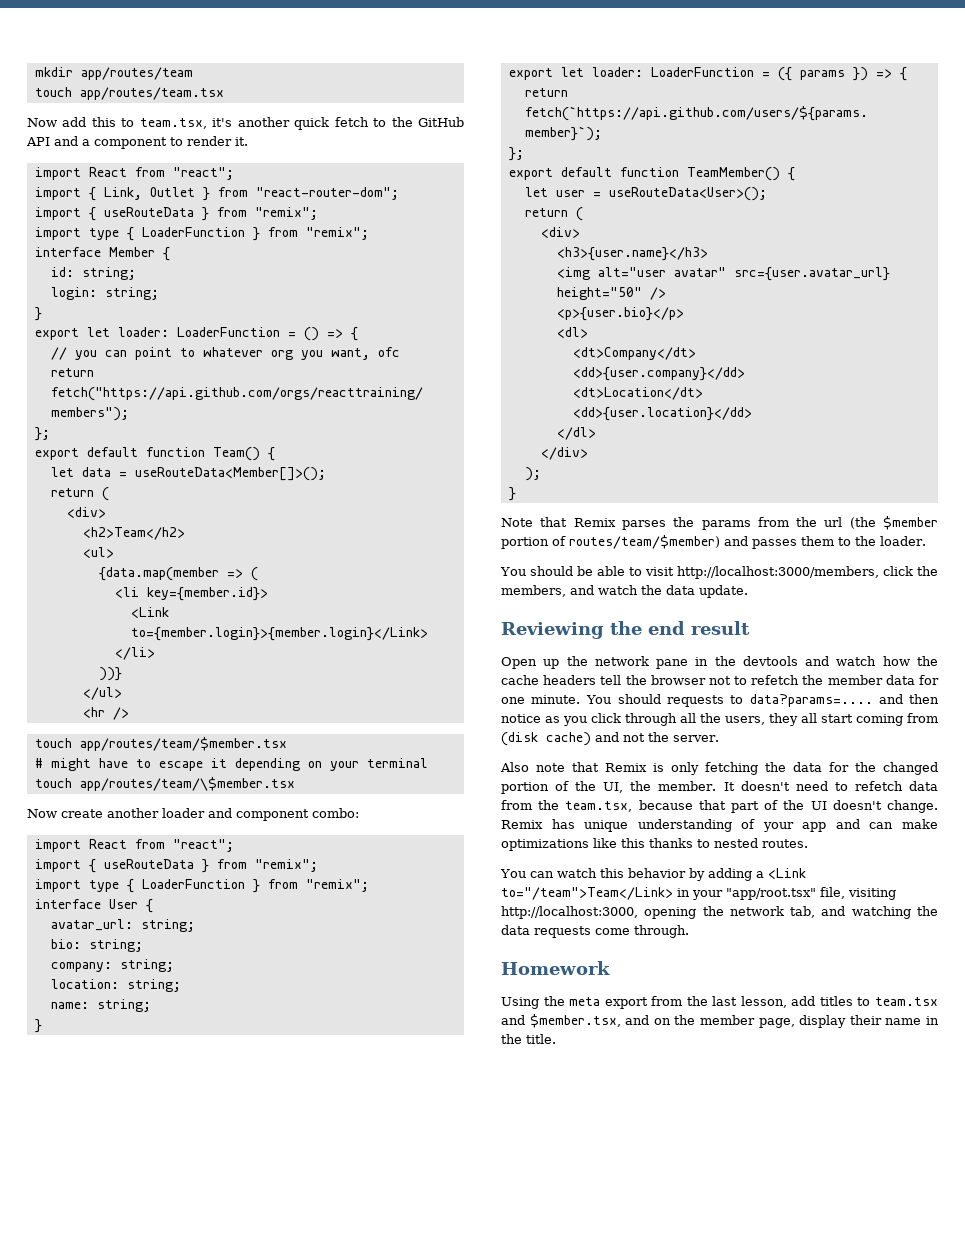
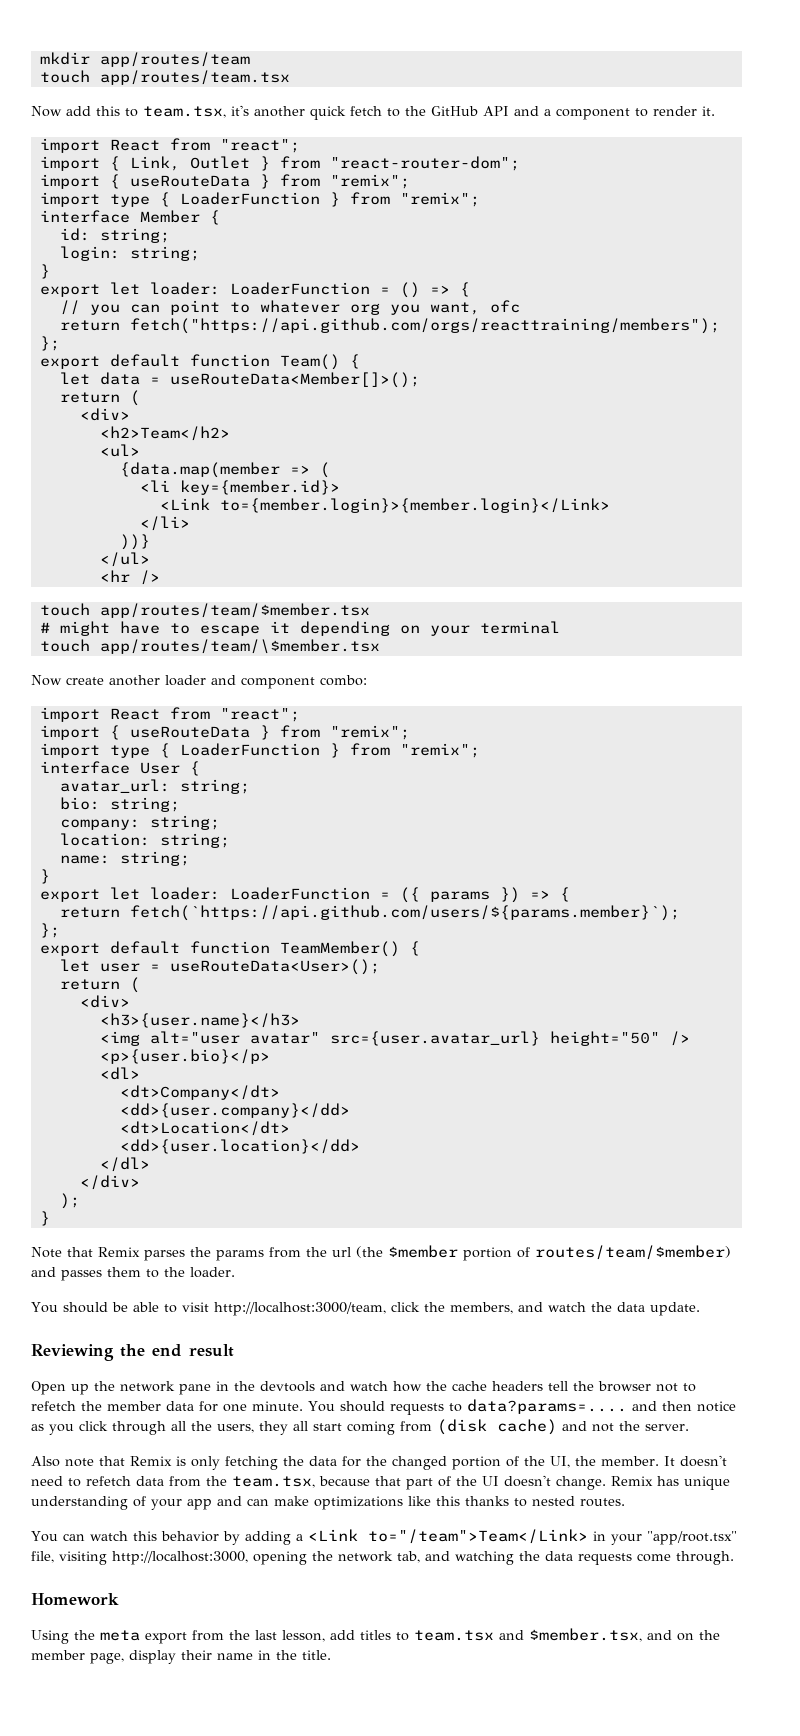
- You should be able to visit http://localhost:3000/members, click the members, and watch the data update.
+ You should be able to visit http://localhost:3000/team, click the members, and watch the data update.

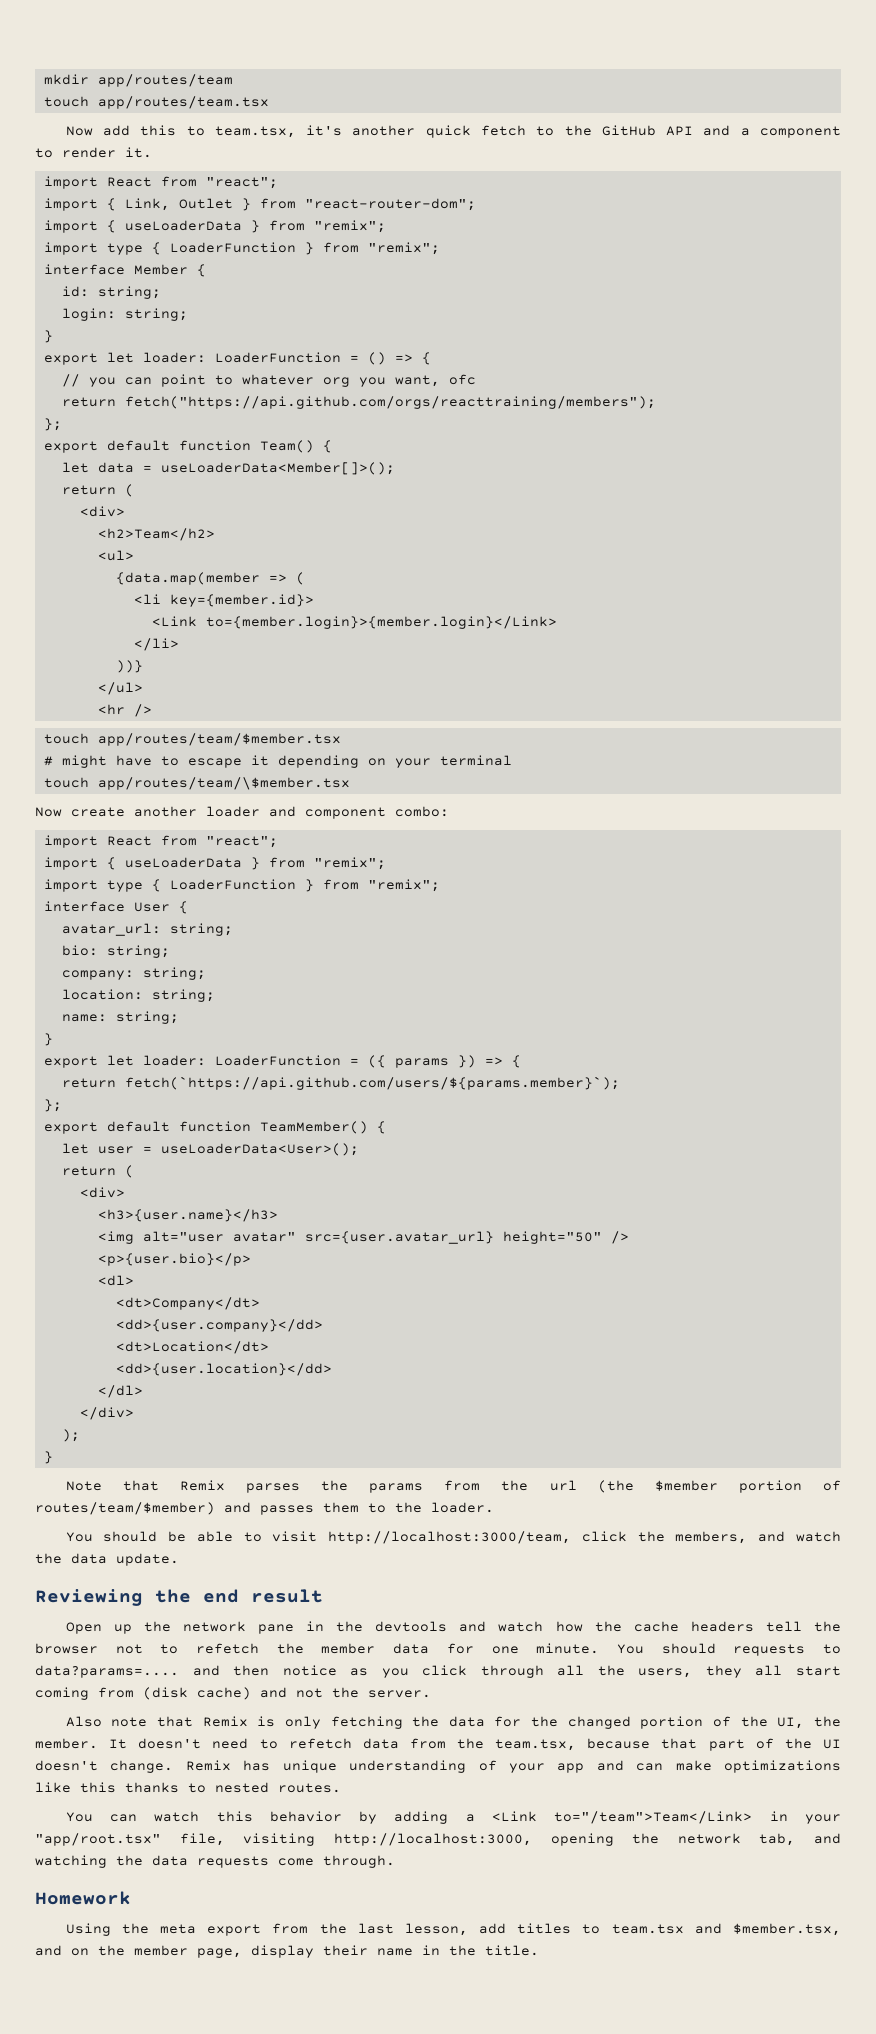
  import { Link, Outlet } from "react-router-dom";
- import { useRouteData } from "remix";
+ import { useLoaderData } from "remix";
- let data = useRouteData<Member[]>();
+ let data = useLoaderData<Member[]>();
  Now create another loader and component combo:
  import React from "react";
- import { useRouteData } from "remix";
+ import { useLoaderData } from "remix";
- let user = useRouteData<User>();
+ let user = useLoaderData<User>();

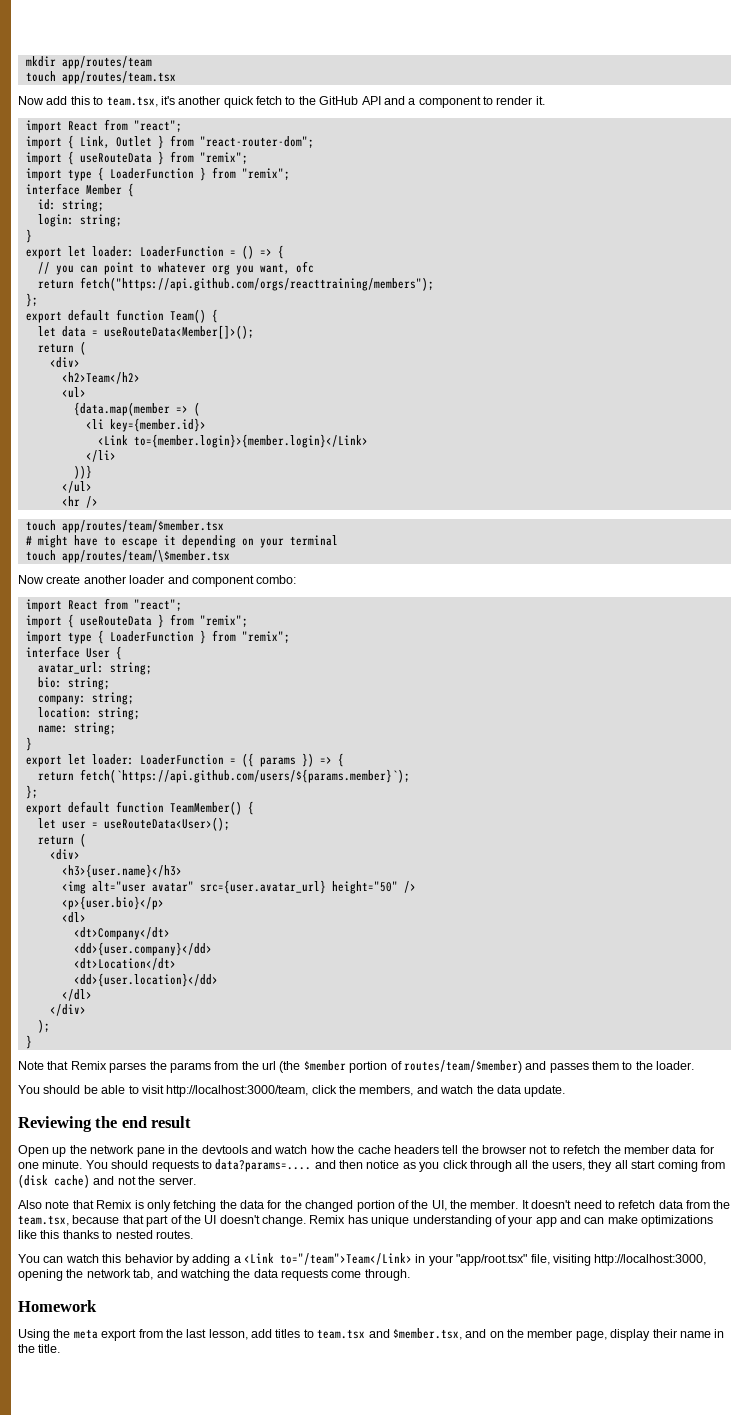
  import { Link, Outlet } from "react-router-dom";
- import { useLoaderData } from "remix";
+ import { useRouteData } from "remix";
- let data = useLoaderData<Member[]>();
+ let data = useRouteData<Member[]>();
  Now create another loader and component combo:
  import React from "react";
- import { useLoaderData } from "remix";
+ import { useRouteData } from "remix";
- let user = useLoaderData<User>();
+ let user = useRouteData<User>();

